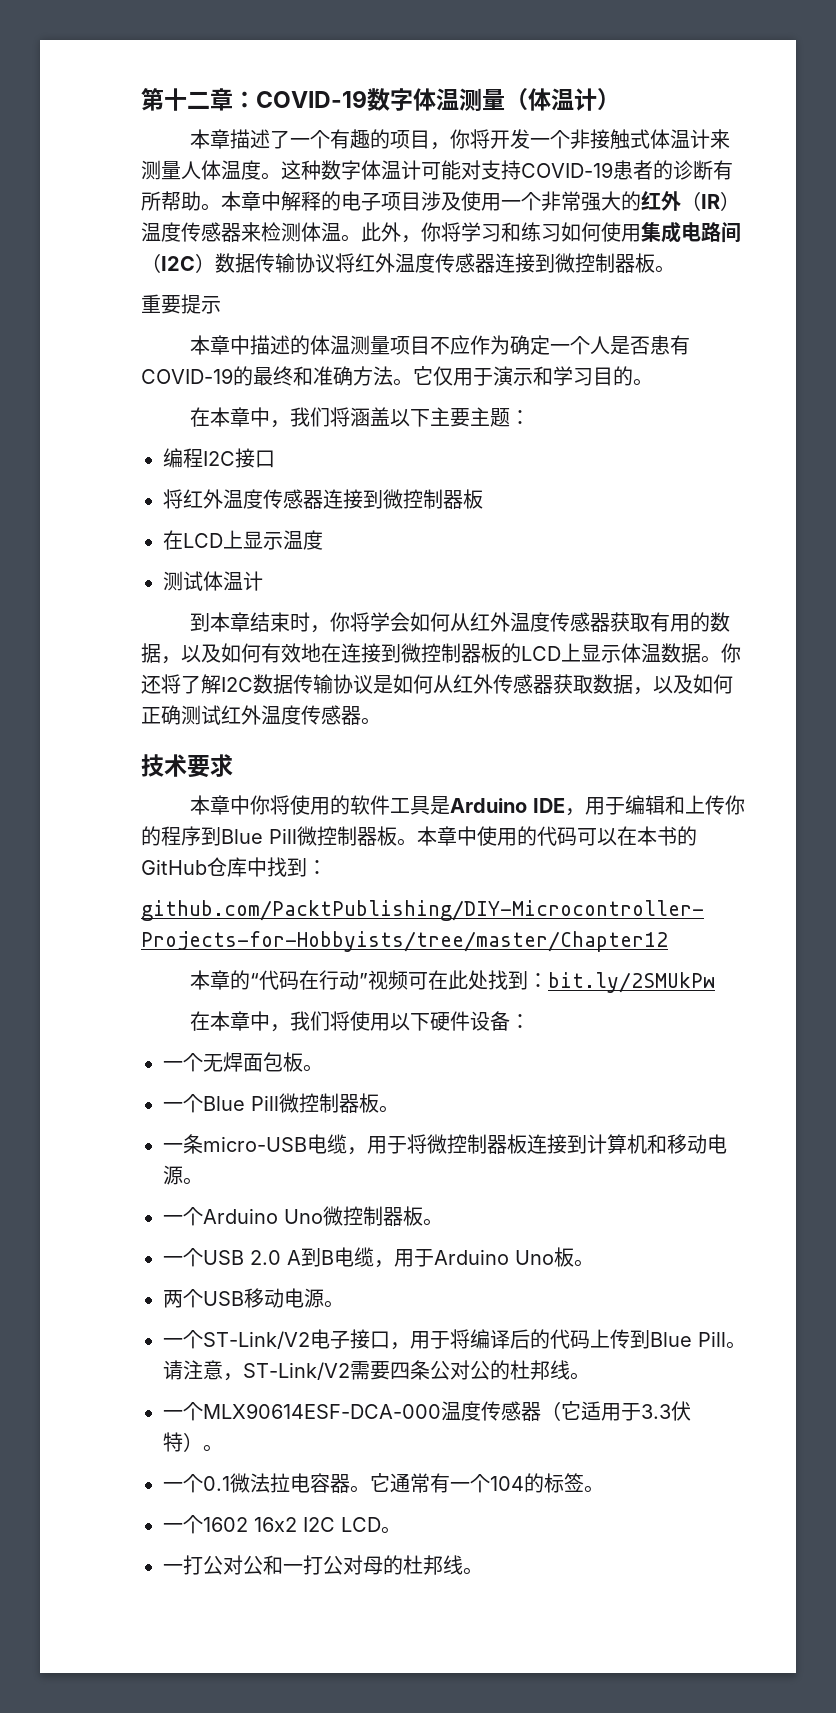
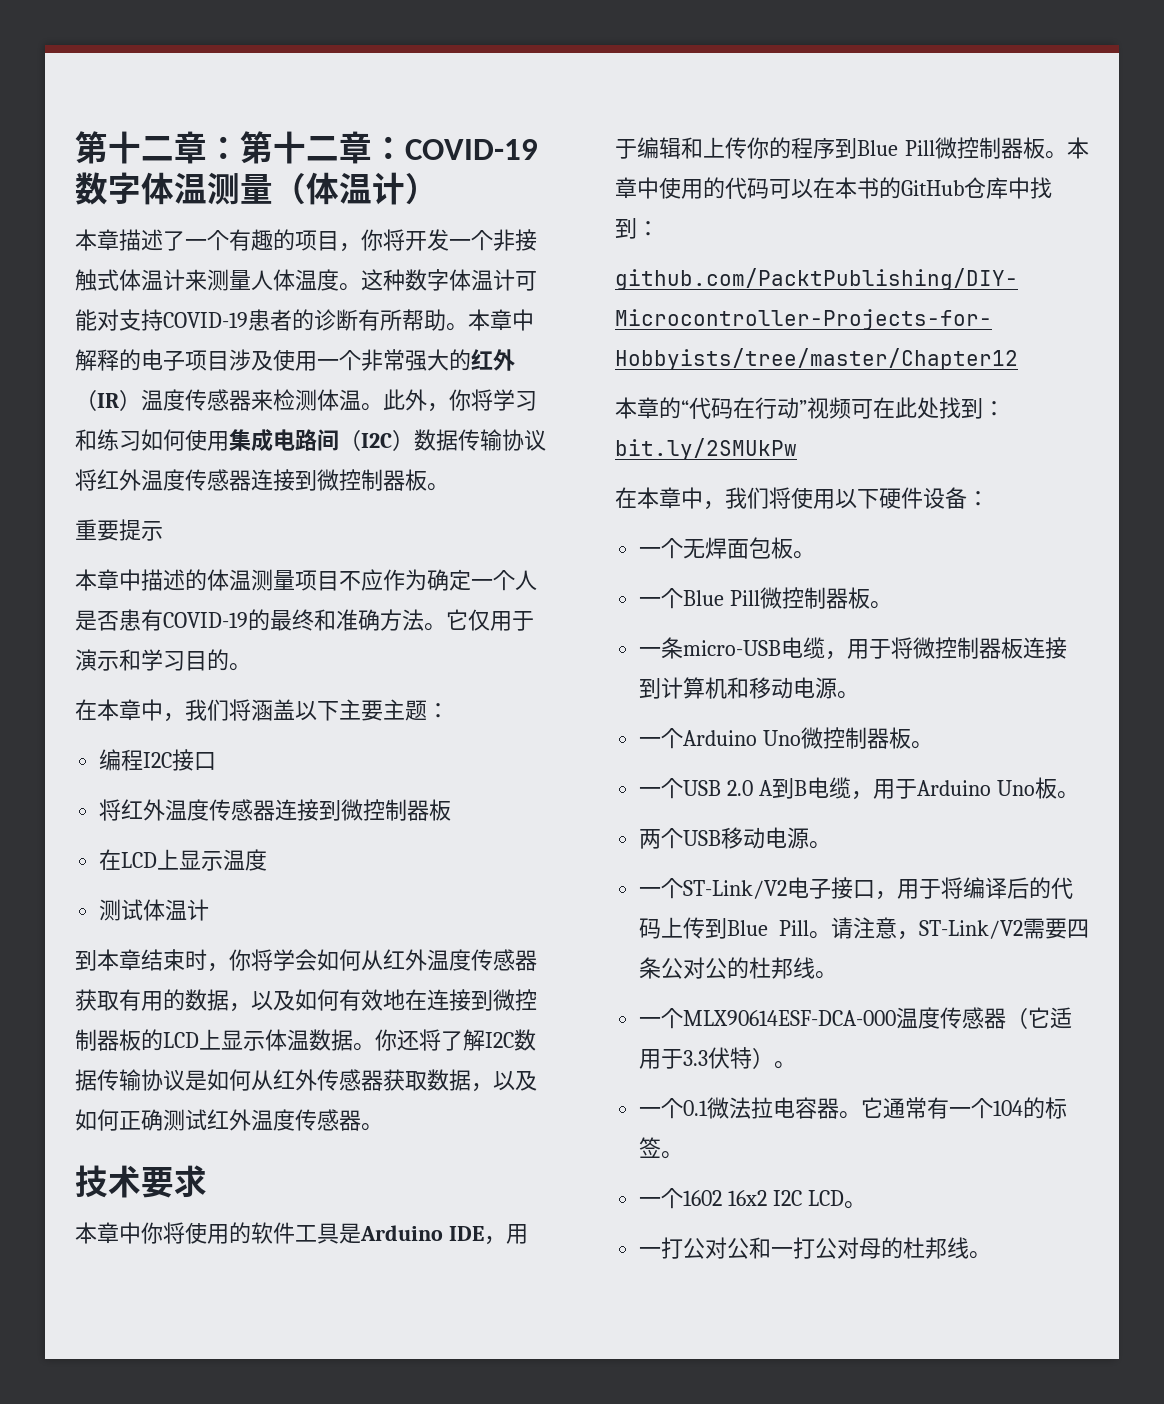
- 第十二章：COVID-19数字体温测量（体温计）
+ 第十二章：第十二章：COVID-19数字体温测量（体温计）

